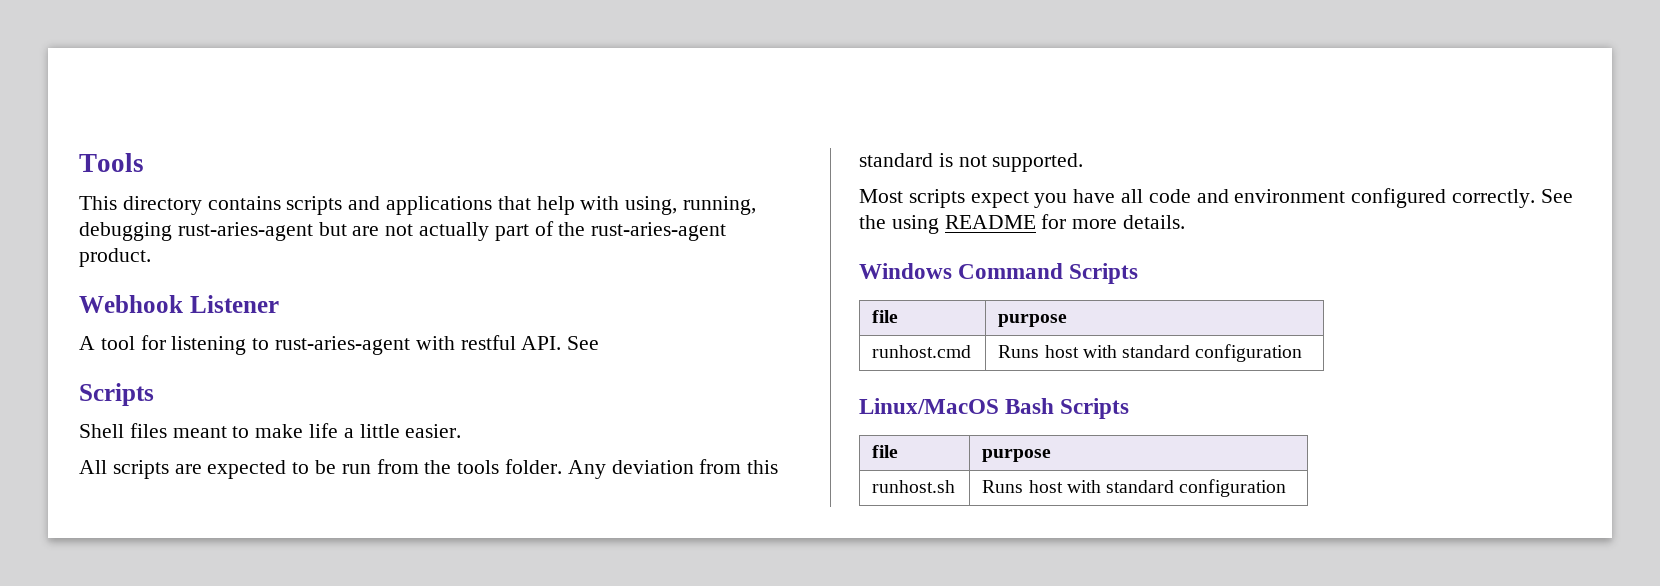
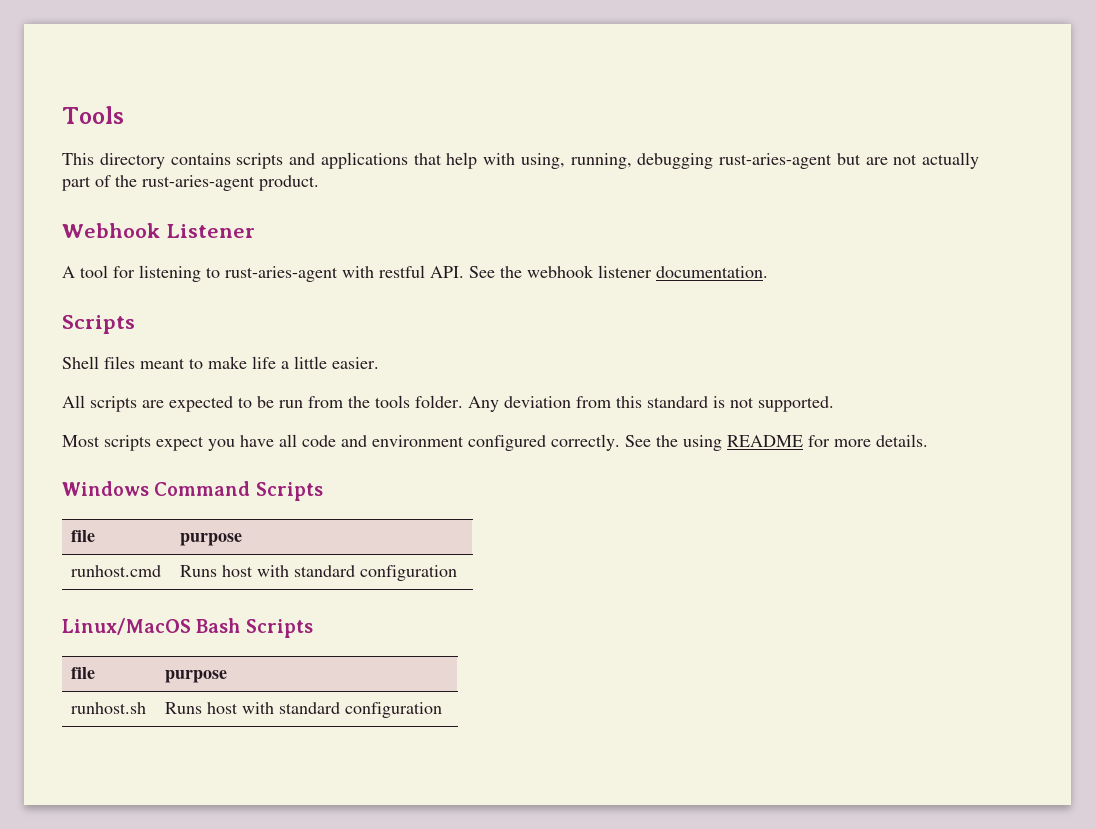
- A tool for listening to rust-aries-agent with restful API. See
+ A tool for listening to rust-aries-agent with restful API. See the webhook listener documentation.

